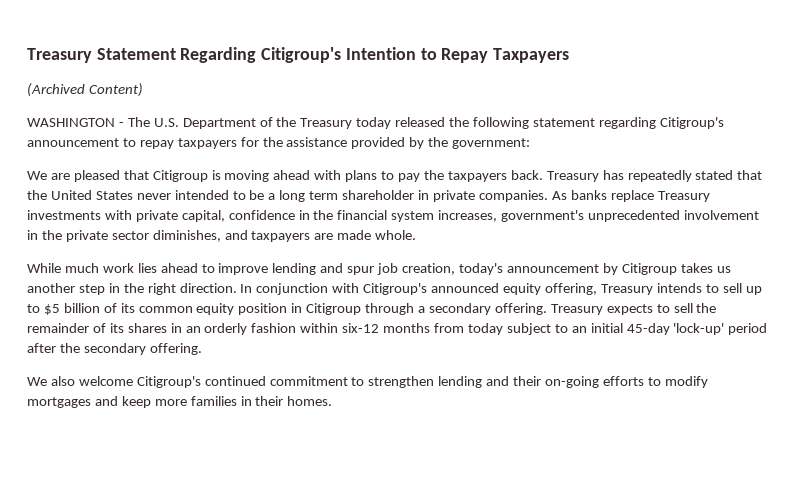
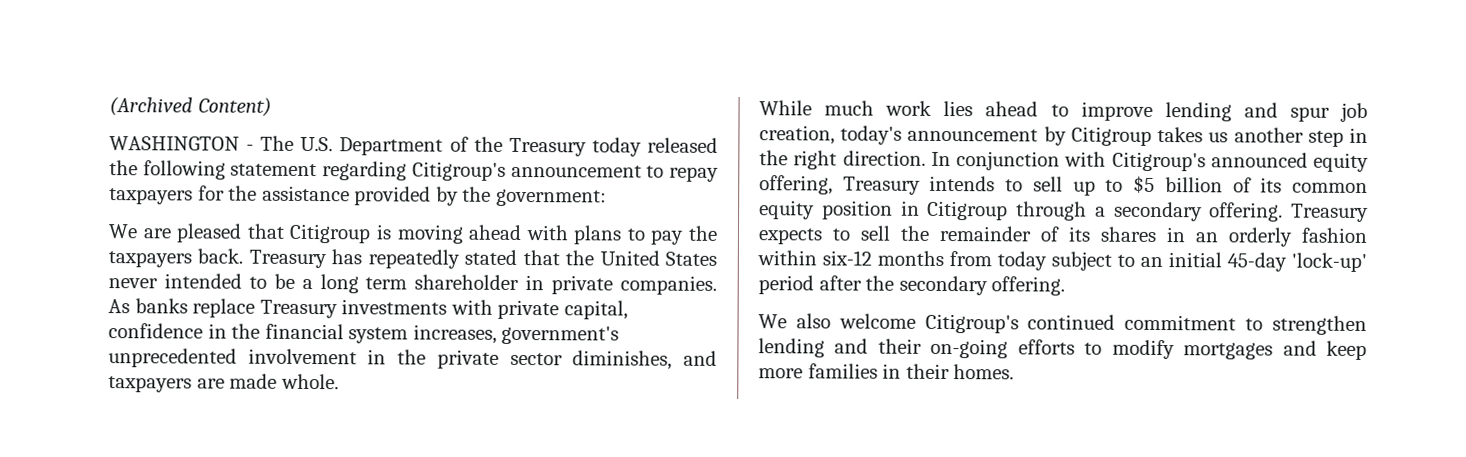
- Treasury Statement Regarding Citigroup's Intention to Repay Taxpayers

